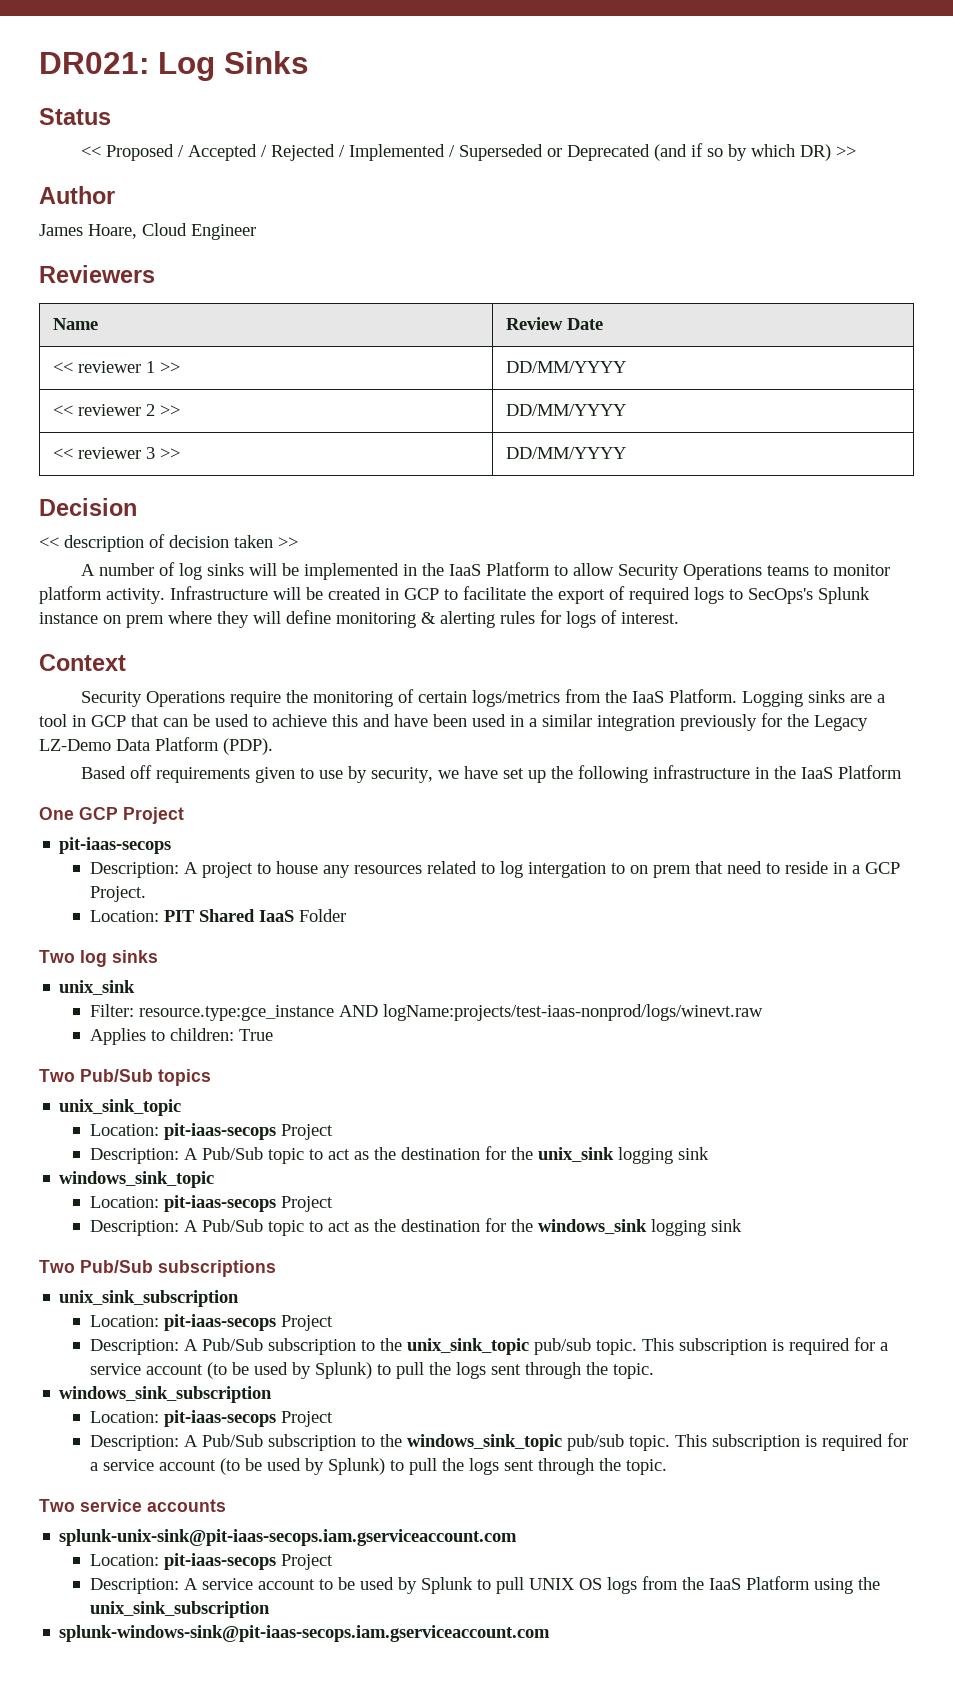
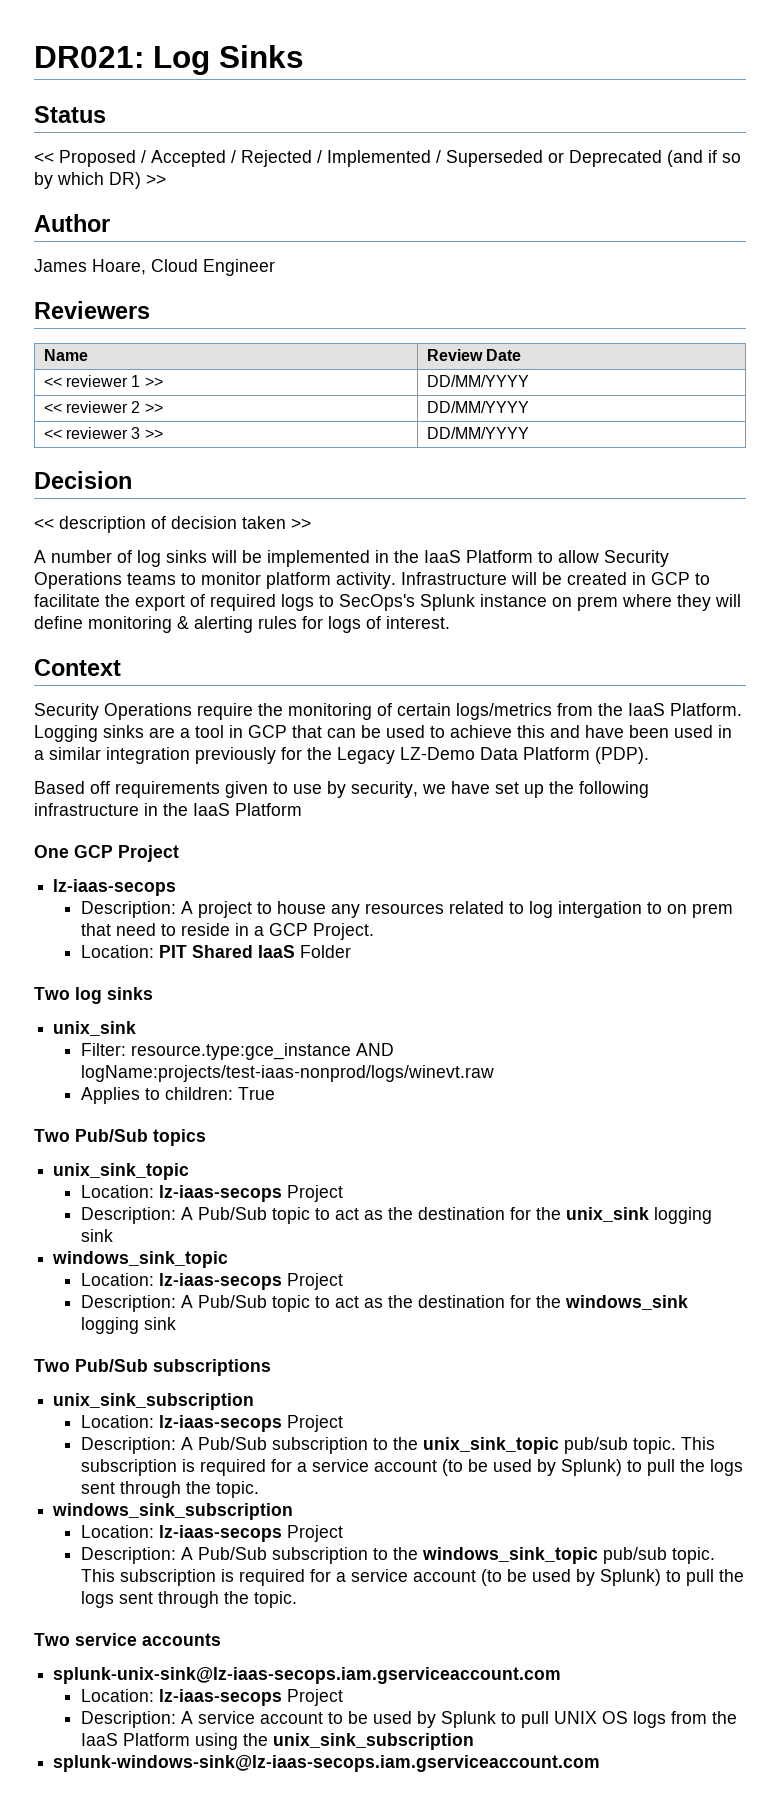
  One GCP Project
- pit-iaas-secops
+ lz-iaas-secops
  Two Pub/Sub topics
  unix_sink_topic
- Location: pit-iaas-secops Project
+ Location: lz-iaas-secops Project
  Description: A Pub/Sub topic to act as the destination for the unix_sink logging sink
  windows_sink_topic
- Location: pit-iaas-secops Project
+ Location: lz-iaas-secops Project
  Two Pub/Sub subscriptions
  unix_sink_subscription
- Location: pit-iaas-secops Project
+ Location: lz-iaas-secops Project
  windows_sink_subscription
- Location: pit-iaas-secops Project
+ Location: lz-iaas-secops Project
- splunk-unix-sink@pit-iaas-secops.iam.gserviceaccount.com
- Location: pit-iaas-secops Project
+ splunk-unix-sink@lz-iaas-secops.iam.gserviceaccount.com
+ Location: lz-iaas-secops Project
- splunk-windows-sink@pit-iaas-secops.iam.gserviceaccount.com
+ splunk-windows-sink@lz-iaas-secops.iam.gserviceaccount.com

